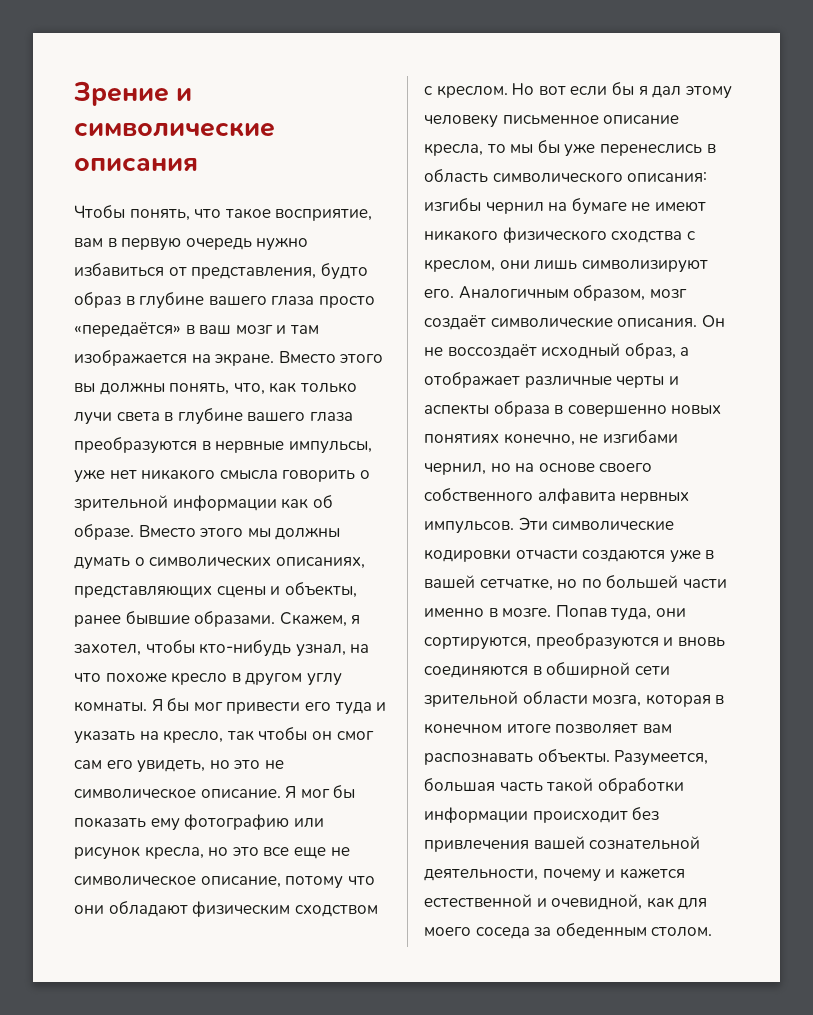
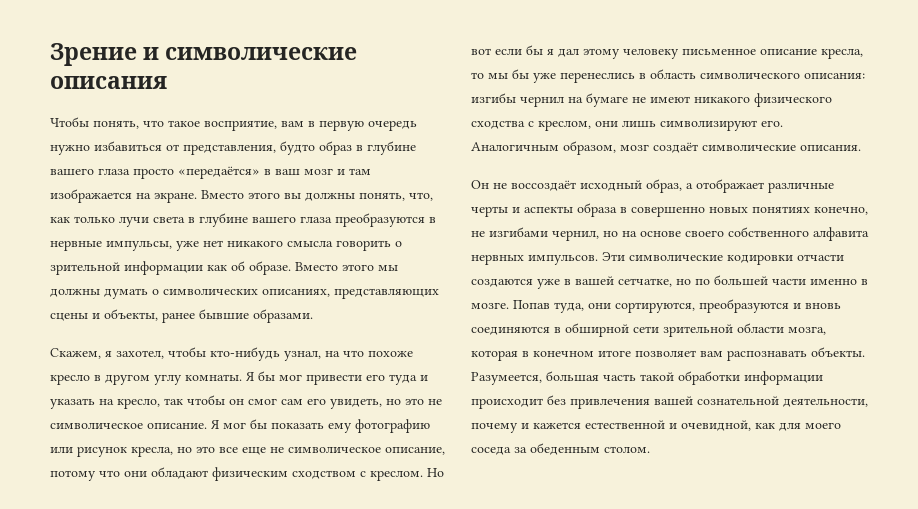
- Вместо этого мы должны думать о символических описаниях, представляющих сцены и объекты, ранее бывшие образами. Скажем, я захотел, чтобы кто-нибудь узнал, на что похоже кресло в другом углу комнаты.
+ Вместо этого мы должны думать о символических описаниях, представляющих сцены и объекты, ранее бывшие образами.
+ Скажем, я захотел, чтобы кто-нибудь узнал, на что похоже кресло в другом углу комнаты.
- Аналогичным образом, мозг создаёт символические описания. Он не воссоздаёт исходный образ, а отображает различные черты и аспекты образа в совершенно новых понятиях конечно, не изгибами чернил, но на основе своего собственного алфавита нервных импульсов.
+ Аналогичным образом, мозг создаёт символические описания.
+ Он не воссоздаёт исходный образ, а отображает различные черты и аспекты образа в совершенно новых понятиях конечно, не изгибами чернил, но на основе своего собственного алфавита нервных импульсов.

